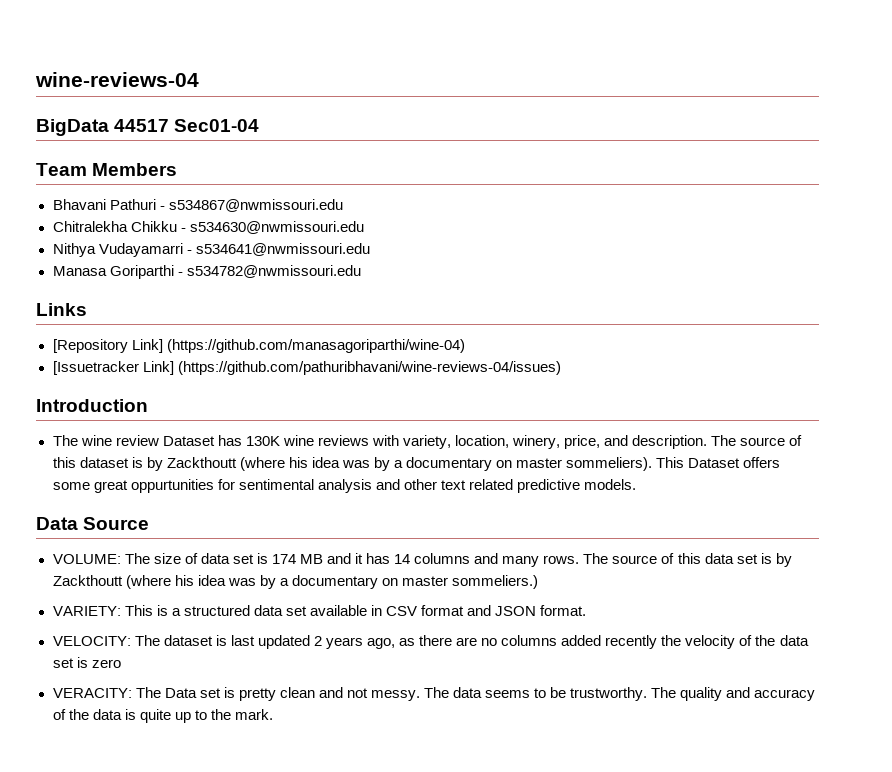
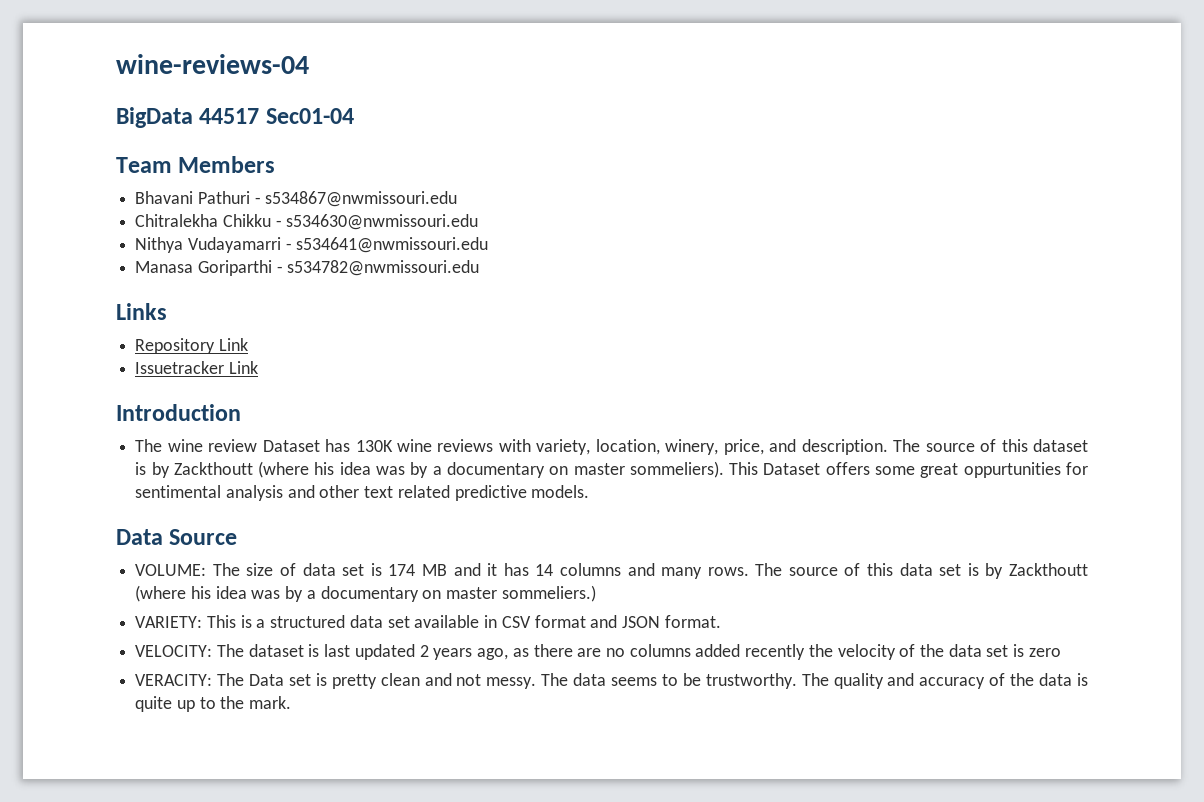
- [Repository Link] (https://github.com/manasagoriparthi/wine-04)
- [Issuetracker Link] (https://github.com/pathuribhavani/wine-reviews-04/issues)
+ Repository Link
+ Issuetracker Link

